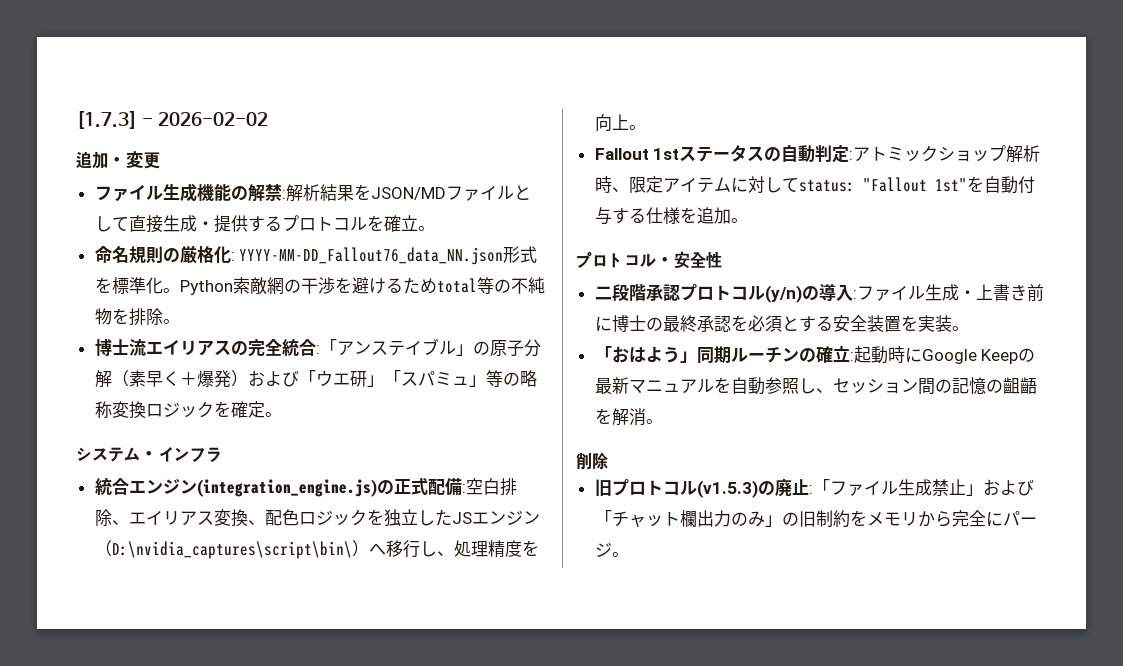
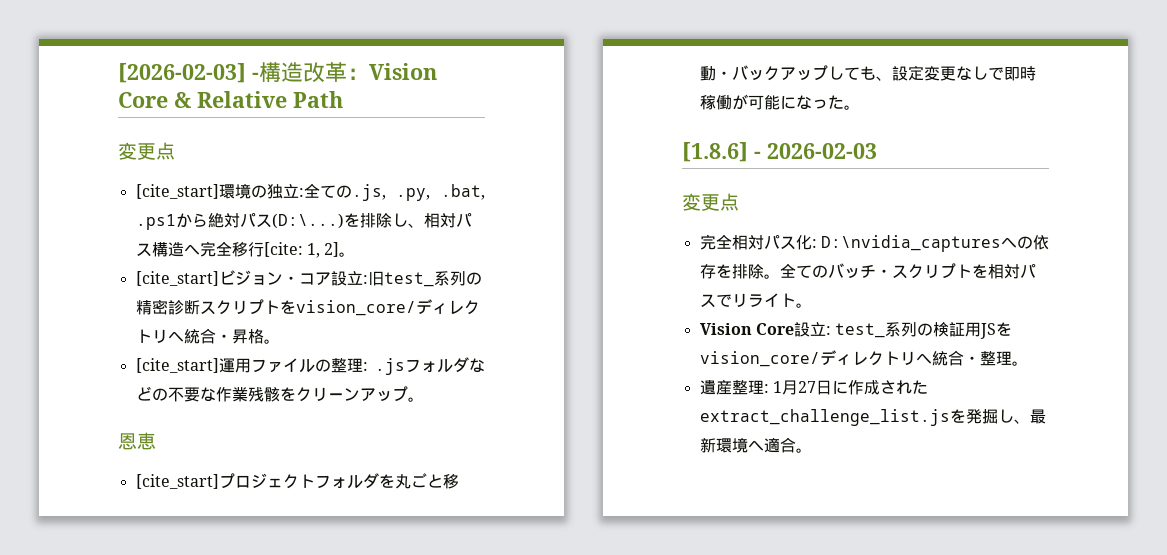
- [1.7.3] - 2026-02-02
- 追加・変更
- ファイル生成機能の解禁:解析結果をJSON/MDファイルとして直接生成・提供するプロトコルを確立。
- 命名規則の厳格化: YYYY-MM-DD_Fallout76_data_NN.json形式を標準化。Python索敵網の干渉を避けるためtotal等の不純物を排除。
- 博士流エイリアスの完全統合:「アンステイブル」の原子分解（素早く＋爆発）および「ウエ研」「スパミュ」等の略称変換ロジックを確定。
- システム・インフラ
- 統合エンジン(integration_engine.js)の正式配備:空白排除、エイリアス変換、配色ロジックを独立したJSエンジン（D:\nvidia_captures\script\bin\）へ移行し、処理精度を向上。
- Fallout 1stステータスの自動判定:アトミックショップ解析時、限定アイテムに対してstatus: "Fallout 1st"を自動付与する仕様を追加。
- プロトコル・安全性
- 二段階承認プロトコル(y/n)の導入:ファイル生成・上書き前に博士の最終承認を必須とする安全装置を実装。
- 「おはよう」同期ルーチンの確立:起動時にGoogle Keepの最新マニュアルを自動参照し、セッション間の記憶の齟齬を解消。
- 削除
- 旧プロトコル(v1.5.3)の廃止:「ファイル生成禁止」および「チャット欄出力のみ」の旧制約をメモリから完全にパージ。
+ [2026-02-03] -構造改革：Vision Core & Relative Path
+ 変更点
+ [cite_start]環境の独立:全ての.js, .py, .bat, .ps1から絶対パス(D:\...)を排除し、相対パス構造へ完全移行[cite: 1, 2]。
+ [cite_start]ビジョン・コア設立:旧test_系列の精密診断スクリプトをvision_core/ディレクトリへ統合・昇格。
+ [cite_start]運用ファイルの整理: .jsフォルダなどの不要な作業残骸をクリーンアップ。
+ 恩恵
+ [cite_start]プロジェクトフォルダを丸ごと移動・バックアップしても、設定変更なしで即時稼働が可能になった。
+ [1.8.6] - 2026-02-03
+ 変更点
+ 完全相対パス化: D:\nvidia_capturesへの依存を排除。全てのバッチ・スクリプトを相対パスでリライト。
+ Vision Core設立: test_系列の検証用JSをvision_core/ディレクトリへ統合・整理。
+ 遺産整理: 1月27日に作成されたextract_challenge_list.jsを発掘し、最新環境へ適合。

